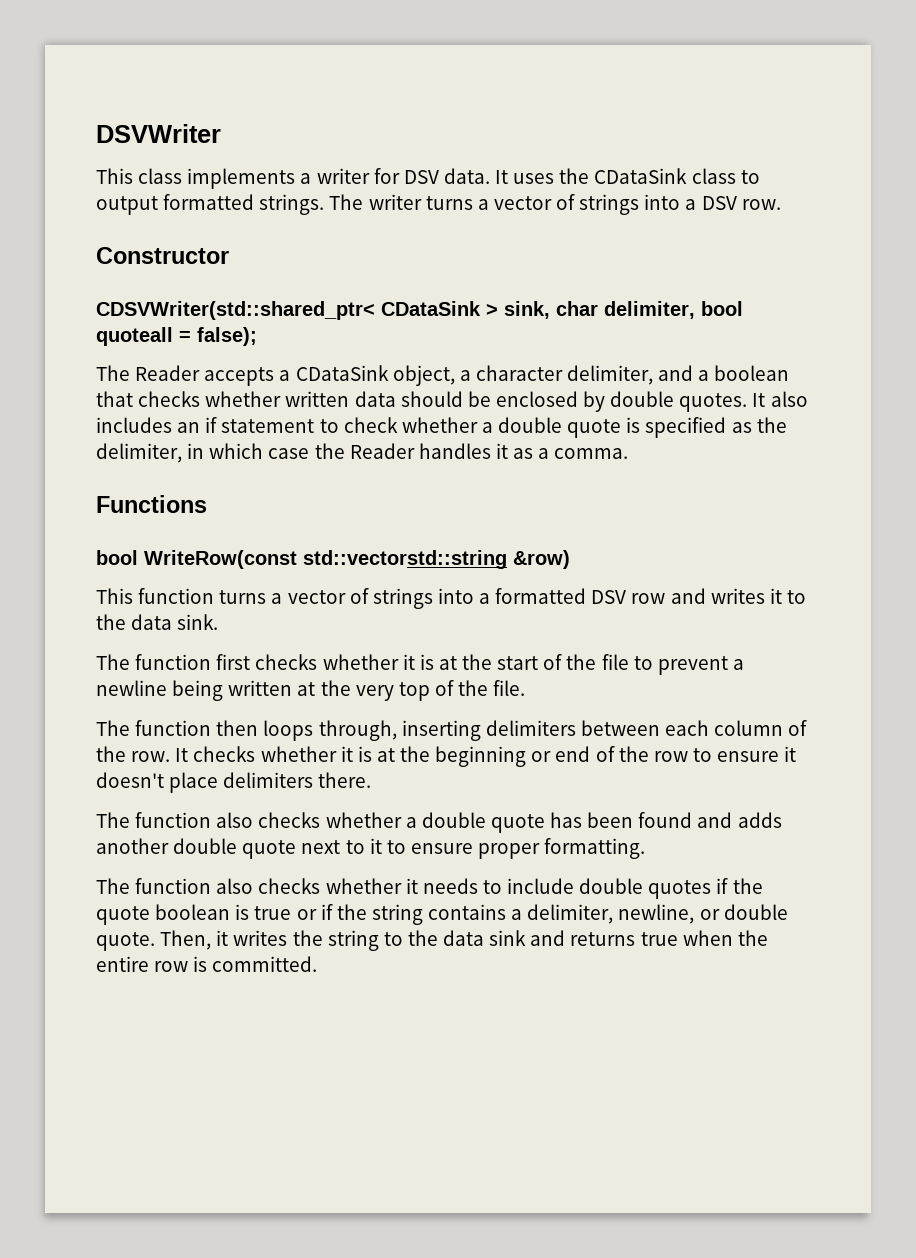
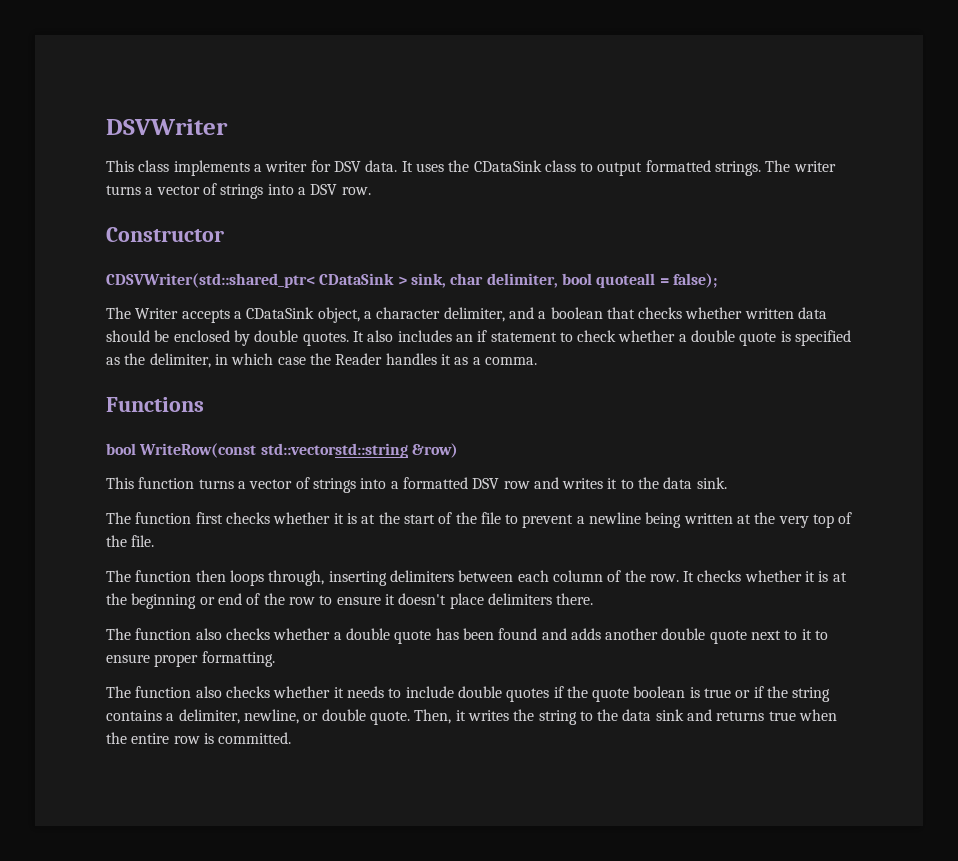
- The Reader accepts a CDataSink object, a character delimiter, and a boolean that checks whether written data should be enclosed by double quotes.
+ The Writer accepts a CDataSink object, a character delimiter, and a boolean that checks whether written data should be enclosed by double quotes.

